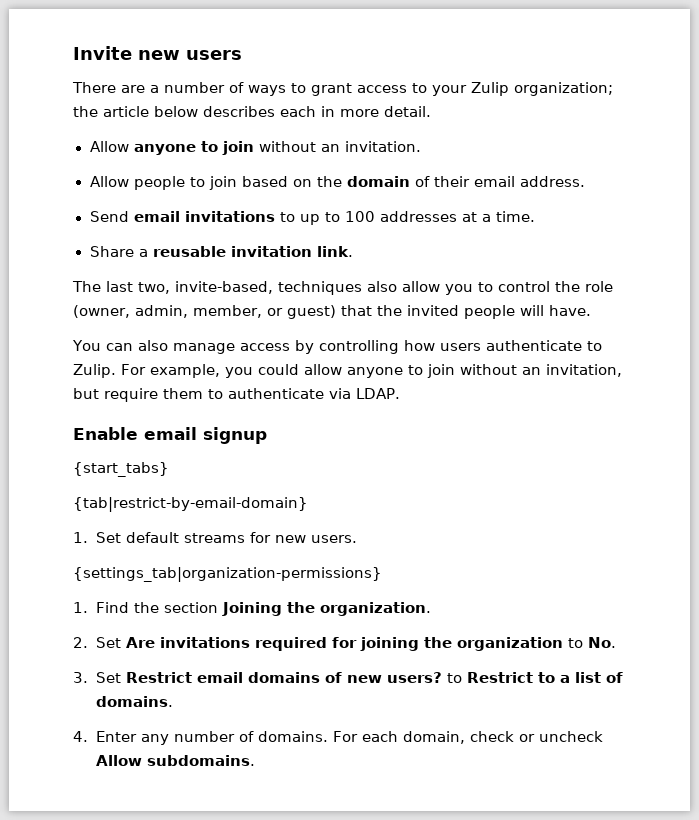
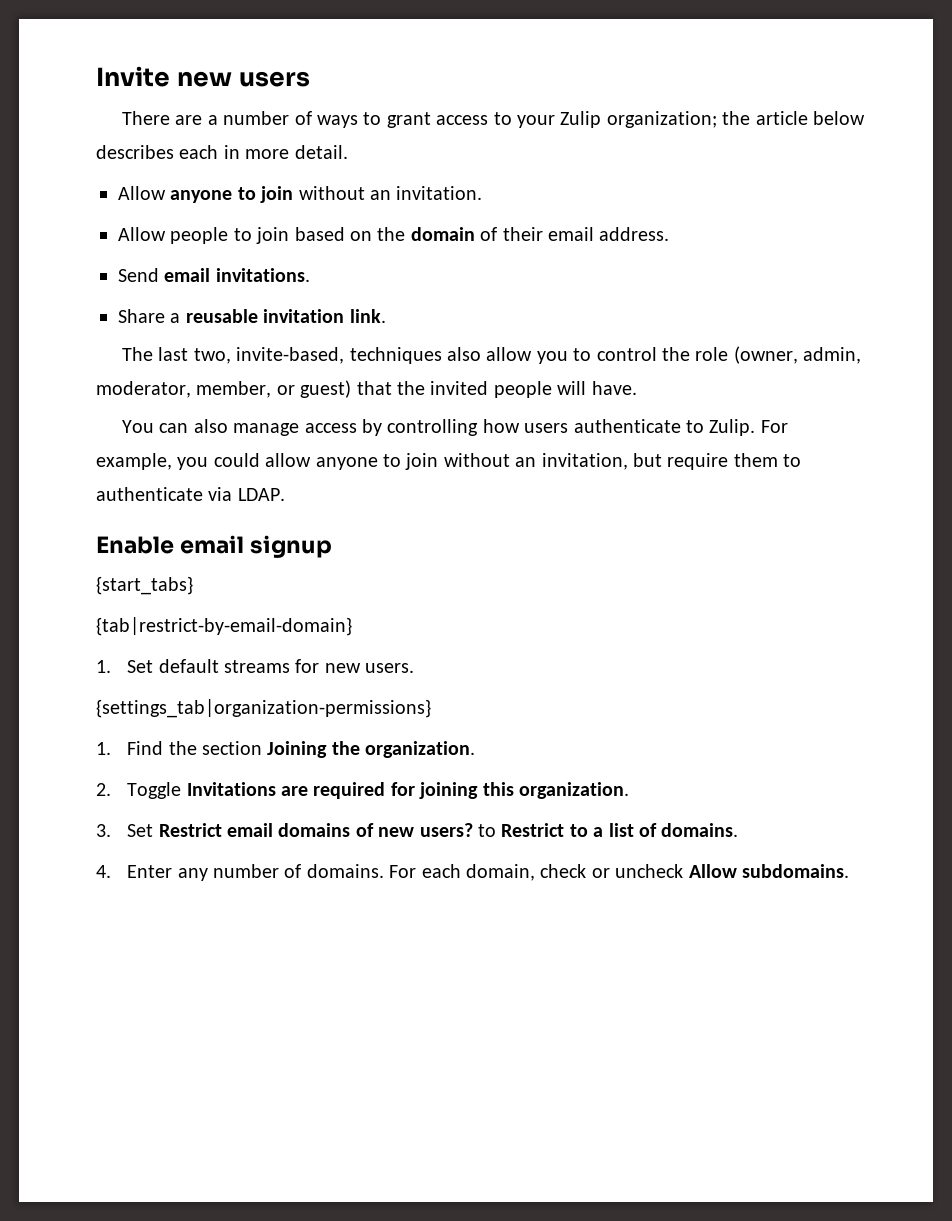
- Send email invitations to up to 100 addresses at a time.
+ Send email invitations.
- The last two, invite-based, techniques also allow you to control the role (owner, admin, member, or guest) that the invited people will have.
+ The last two, invite-based, techniques also allow you to control the role (owner, admin, moderator, member, or guest) that the invited people will have.
- 2. Set Are invitations required for joining the organization to No.
+ 2. Toggle Invitations are required for joining this organization.

